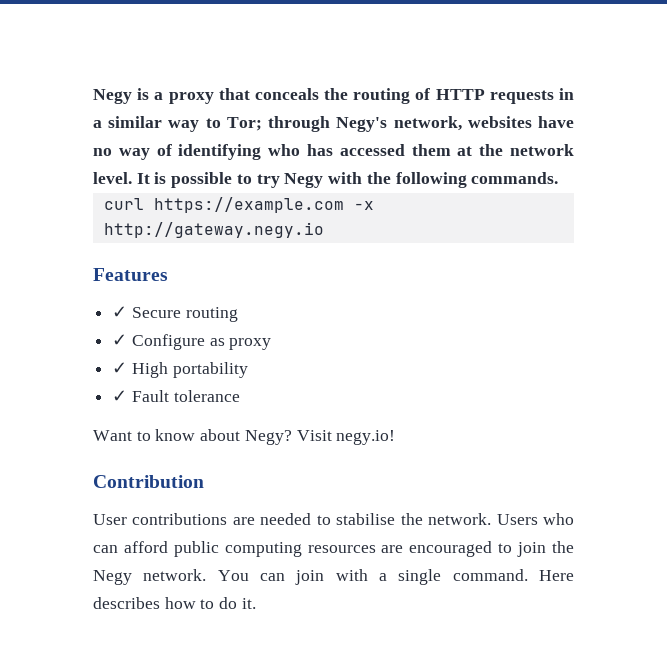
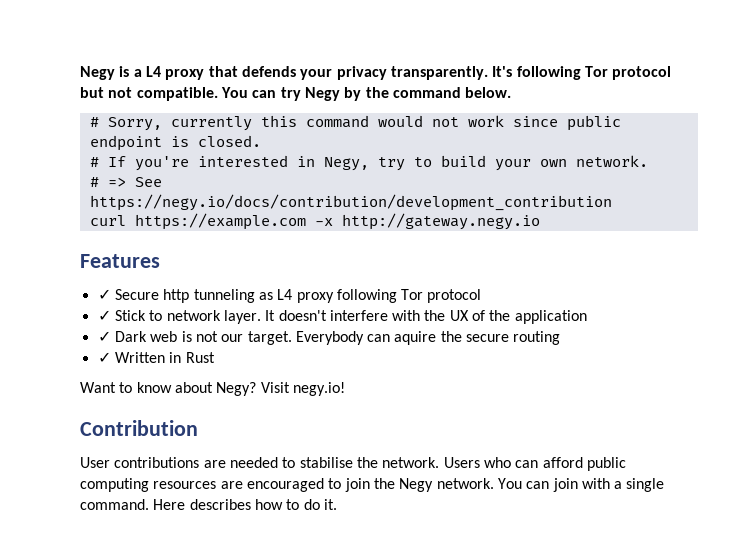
- Negy is a proxy that conceals the routing of HTTP requests in a similar way to Tor; through Negy's network, websites have no way of identifying who has accessed them at the network level. It is possible to try Negy with the following commands.
+ Negy is a L4 proxy that defends your privacy transparently. It's following Tor protocol but not compatible. You can try Negy by the command below.
+ # Sorry, currently this command would not work since public endpoint is closed.
+ # If you're interested in Negy, try to build your own network.
+ # => See https://negy.io/docs/contribution/development_contribution
- ✓ Secure routing
- ✓ Configure as proxy
- ✓ High portability
- ✓ Fault tolerance
+ ✓ Secure http tunneling as L4 proxy following Tor protocol
+ ✓ Stick to network layer. It doesn't interfere with the UX of the application
+ ✓ Dark web is not our target. Everybody can aquire the secure routing
+ ✓ Written in Rust

